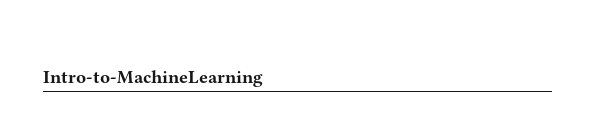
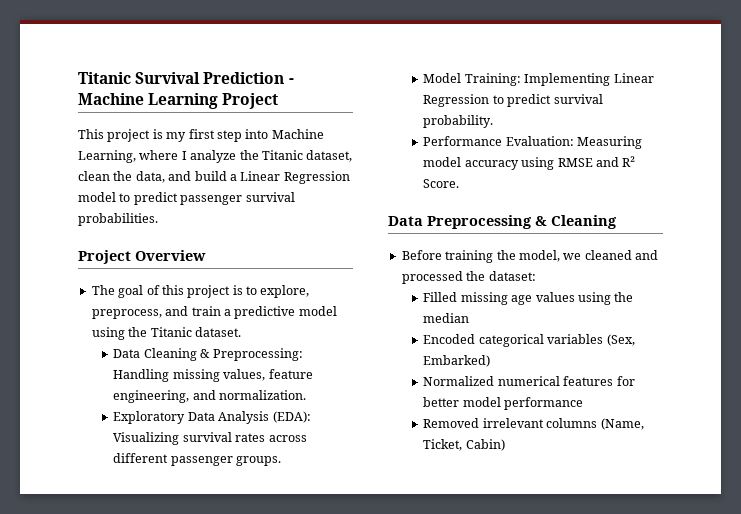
- Intro-to-MachineLearning
+ Titanic Survival Prediction - Machine Learning Project
+ This project is my first step into Machine Learning, where I analyze the Titanic dataset, clean the data, and build a Linear Regression model to predict passenger survival probabilities.
+ Project Overview
+ The goal of this project is to explore, preprocess, and train a predictive model using the Titanic dataset.
+ Data Cleaning & Preprocessing: Handling missing values, feature engineering, and normalization.
+ Exploratory Data Analysis (EDA): Visualizing survival rates across different passenger groups.
+ Model Training: Implementing Linear Regression to predict survival probability.
+ Performance Evaluation: Measuring model accuracy using RMSE and R² Score.
+ Data Preprocessing & Cleaning
+ Before training the model, we cleaned and processed the dataset:
+ Filled missing age values using the median
+ Encoded categorical variables (Sex, Embarked)
+ Normalized numerical features for better model performance
+ Removed irrelevant columns (Name, Ticket, Cabin)

